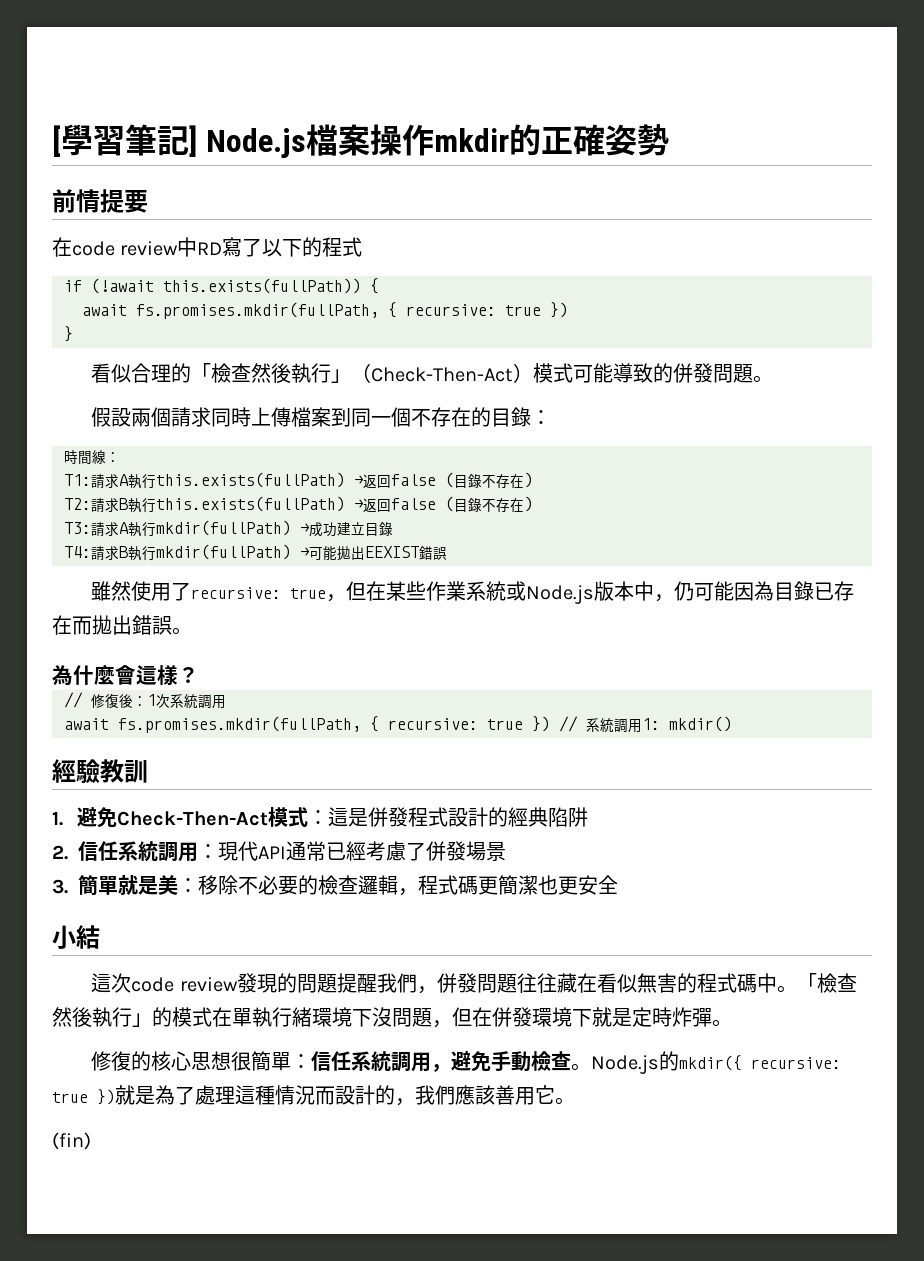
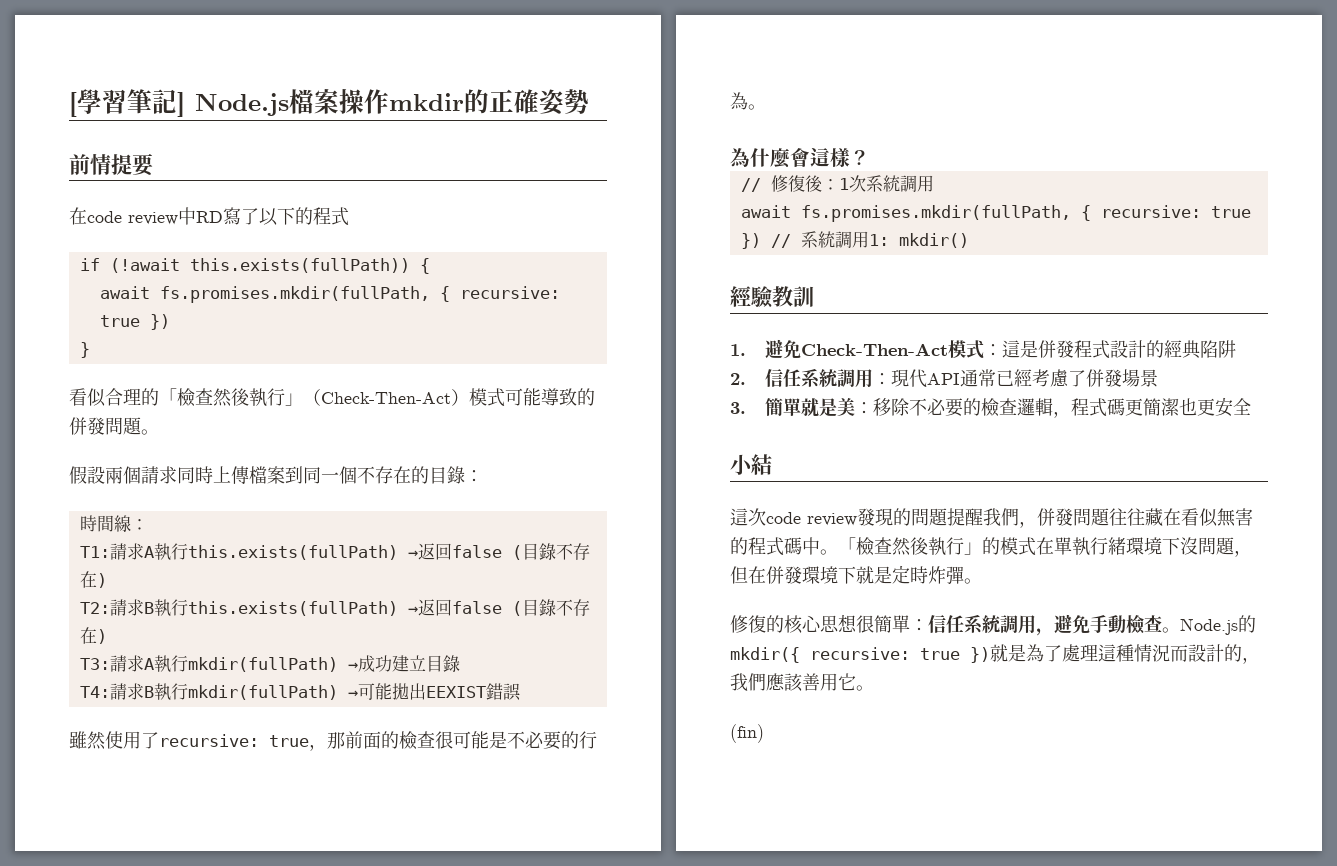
- 雖然使用了recursive: true，但在某些作業系統或Node.js版本中，仍可能因為目錄已存在而拋出錯誤。
+ 雖然使用了recursive: true，那前面的檢查很可能是不必要的行為。

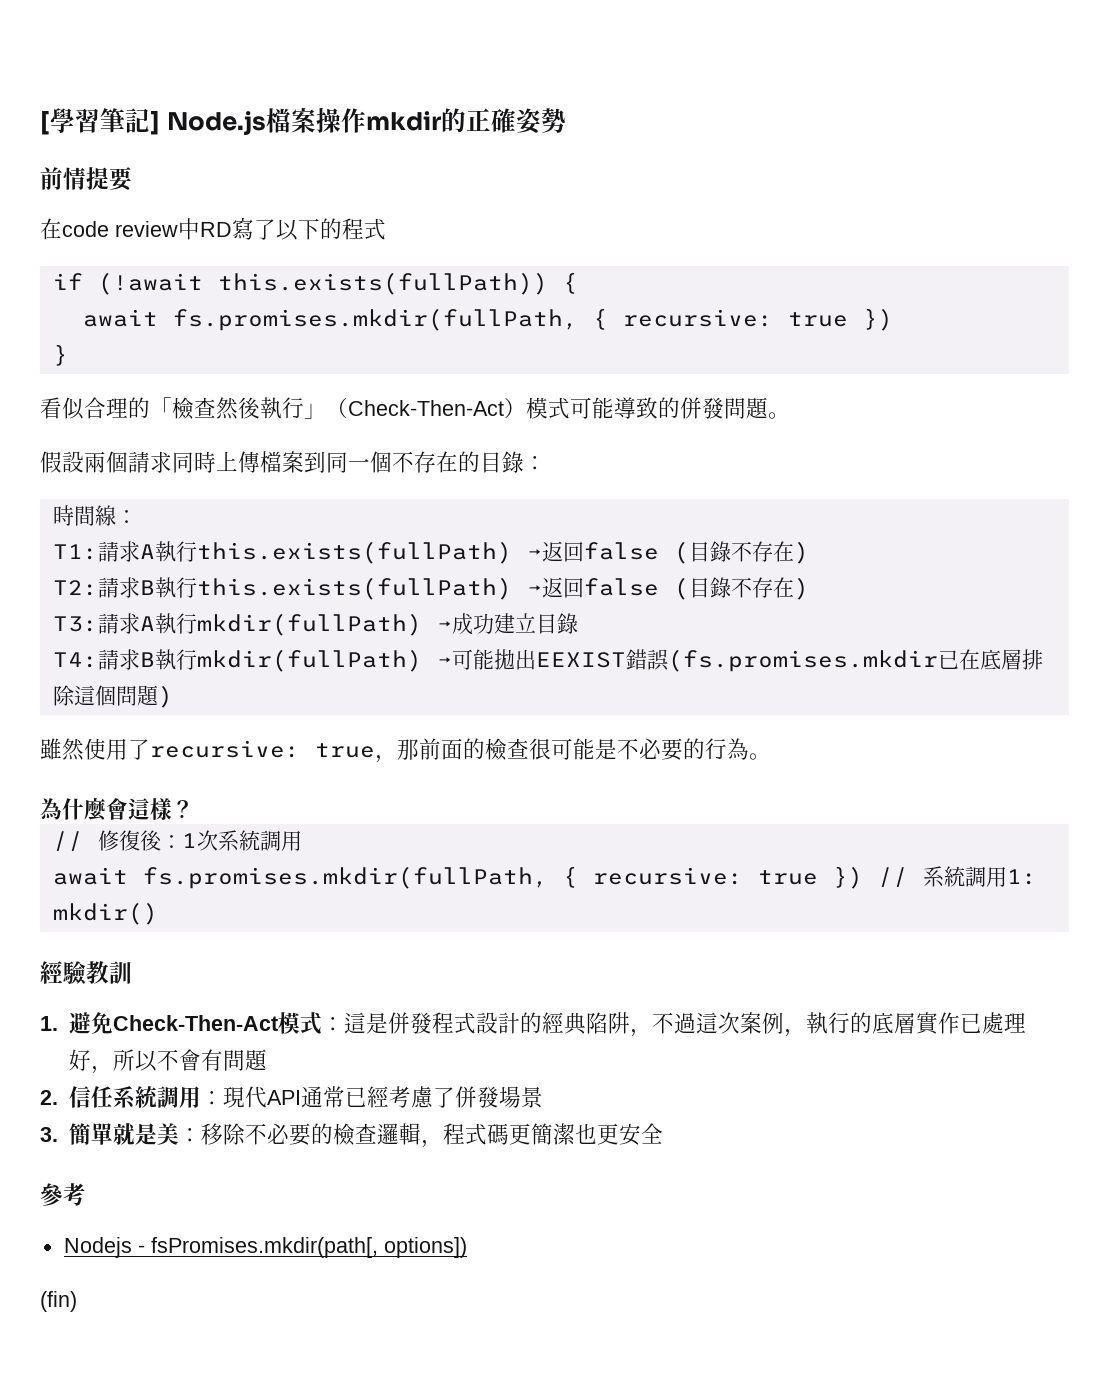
- T4:請求B執行mkdir(fullPath) →可能拋出EEXIST錯誤
+ T4:請求B執行mkdir(fullPath) →可能拋出EEXIST錯誤(fs.promises.mkdir已在底層排除這個問題)
- 1.避免Check-Then-Act模式：這是併發程式設計的經典陷阱
+ 1.避免Check-Then-Act模式：這是併發程式設計的經典陷阱，不過這次案例，執行的底層實作已處理好，所以不會有問題
- 小結
- 這次code review發現的問題提醒我們，併發問題往往藏在看似無害的程式碼中。「檢查然後執行」的模式在單執行緒環境下沒問題，但在併發環境下就是定時炸彈。
- 修復的核心思想很簡單：信任系統調用，避免手動檢查。Node.js的mkdir({ recursive: true })就是為了處理這種情況而設計的，我們應該善用它。
+ 參考
+ Nodejs - fsPromises.mkdir(path[, options])

